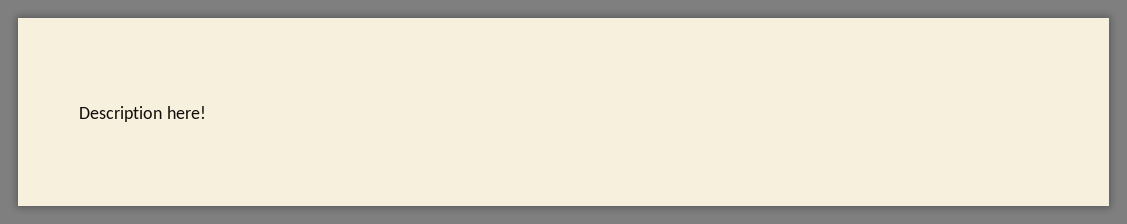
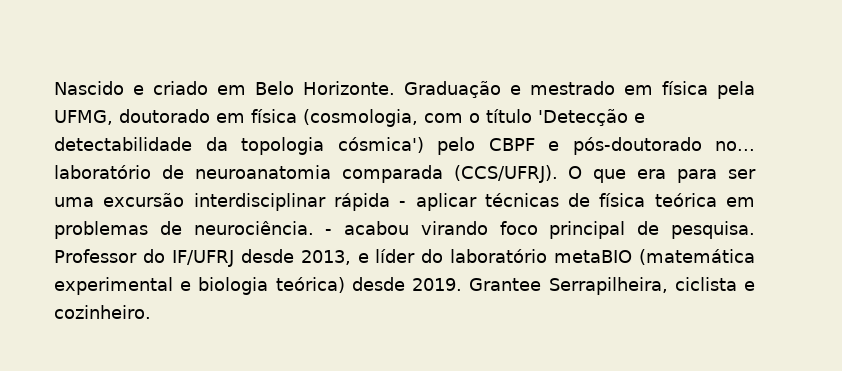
- Description here!
+ Nascido e criado em Belo Horizonte. Graduação e mestrado em física pela UFMG, doutorado em física (cosmologia, com o título 'Detecção e detectabilidade da topologia cósmica') pelo CBPF e pós-doutorado no... laboratório de neuroanatomia comparada (CCS/UFRJ). O que era para ser uma excursão interdisciplinar rápida - aplicar técnicas de física teórica em problemas de neurociência. - acabou virando foco principal de pesquisa. Professor do IF/UFRJ desde 2013, e líder do laboratório metaBIO (matemática experimental e biologia teórica) desde 2019. Grantee Serrapilheira, ciclista e cozinheiro.

